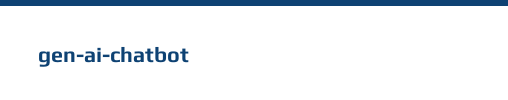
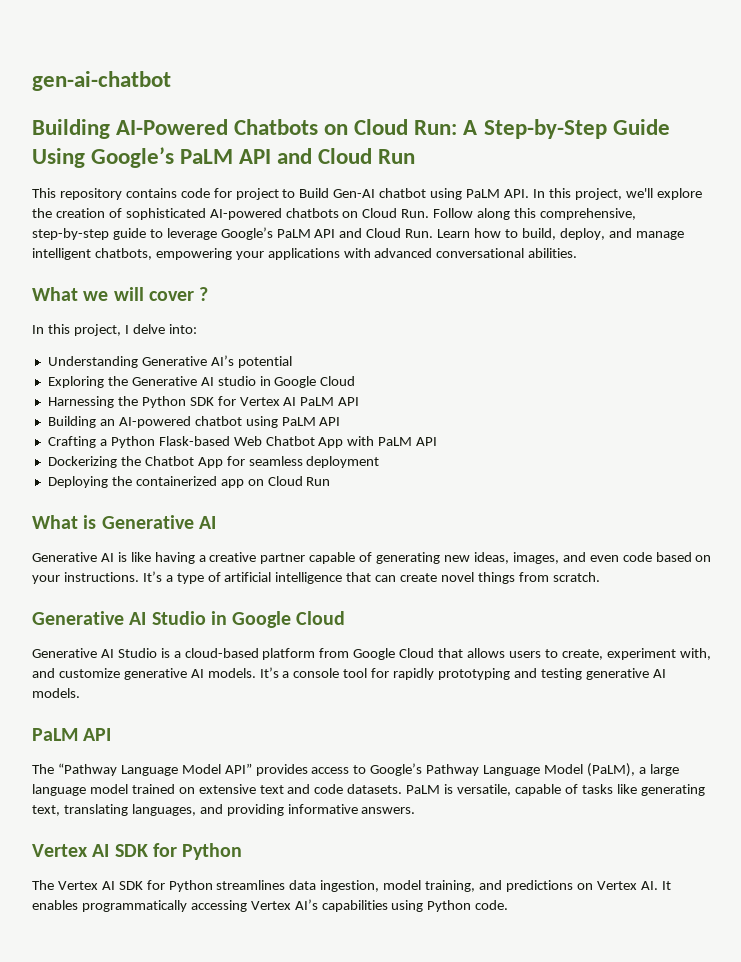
+ Building AI-Powered Chatbots on Cloud Run: A Step-by-Step Guide Using Google’s PaLM API and Cloud Run
+ This repository contains code for project to Build Gen-AI chatbot using PaLM API. In this project, we'll explore the creation of sophisticated AI-powered chatbots on Cloud Run. Follow along this comprehensive, step-by-step guide to leverage Google’s PaLM API and Cloud Run. Learn how to build, deploy, and manage intelligent chatbots, empowering your applications with advanced conversational abilities.
+ What we will cover ?
+ In this project, I delve into:
+ Understanding Generative AI’s potential
+ Exploring the Generative AI studio in Google Cloud
+ Harnessing the Python SDK for Vertex AI PaLM API
+ Building an AI-powered chatbot using PaLM API
+ Crafting a Python Flask-based Web Chatbot App with PaLM API
+ Dockerizing the Chatbot App for seamless deployment
+ Deploying the containerized app on Cloud Run
+ What is Generative AI
+ Generative AI is like having a creative partner capable of generating new ideas, images, and even code based on your instructions. It’s a type of artificial intelligence that can create novel things from scratch.
+ Generative AI Studio in Google Cloud
+ Generative AI Studio is a cloud-based platform from Google Cloud that allows users to create, experiment with, and customize generative AI models. It’s a console tool for rapidly prototyping and testing generative AI models.
+ PaLM API
+ The “Pathway Language Model API” provides access to Google’s Pathway Language Model (PaLM), a large language model trained on extensive text and code datasets. PaLM is versatile, capable of tasks like generating text, translating languages, and providing informative answers.
+ Vertex AI SDK for Python
+ The Vertex AI SDK for Python streamlines data ingestion, model training, and predictions on Vertex AI. It enables programmatically accessing Vertex AI’s capabilities using Python code.

